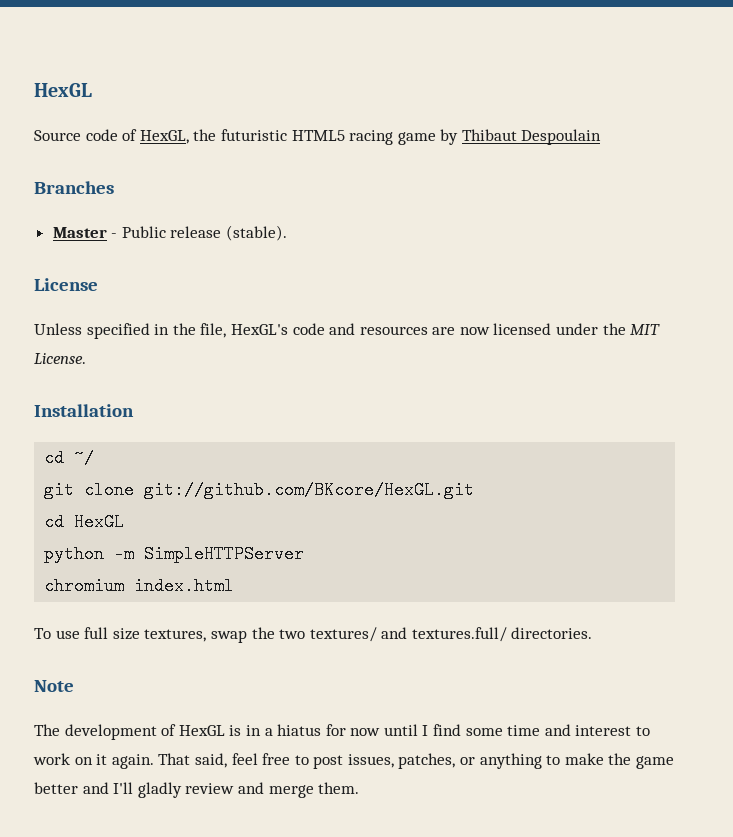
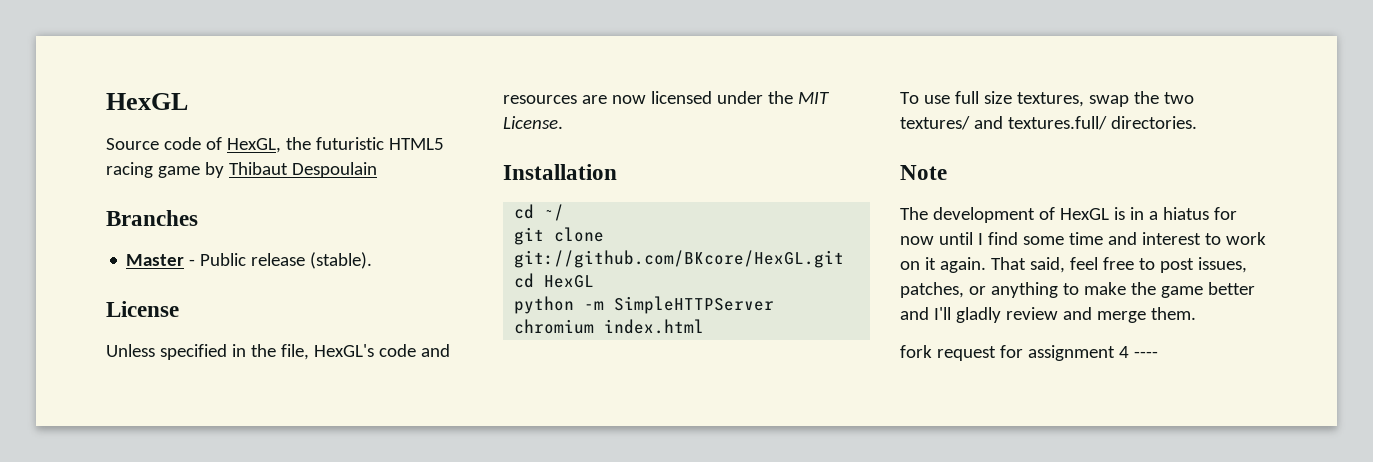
+ fork request for assignment 4 ----

